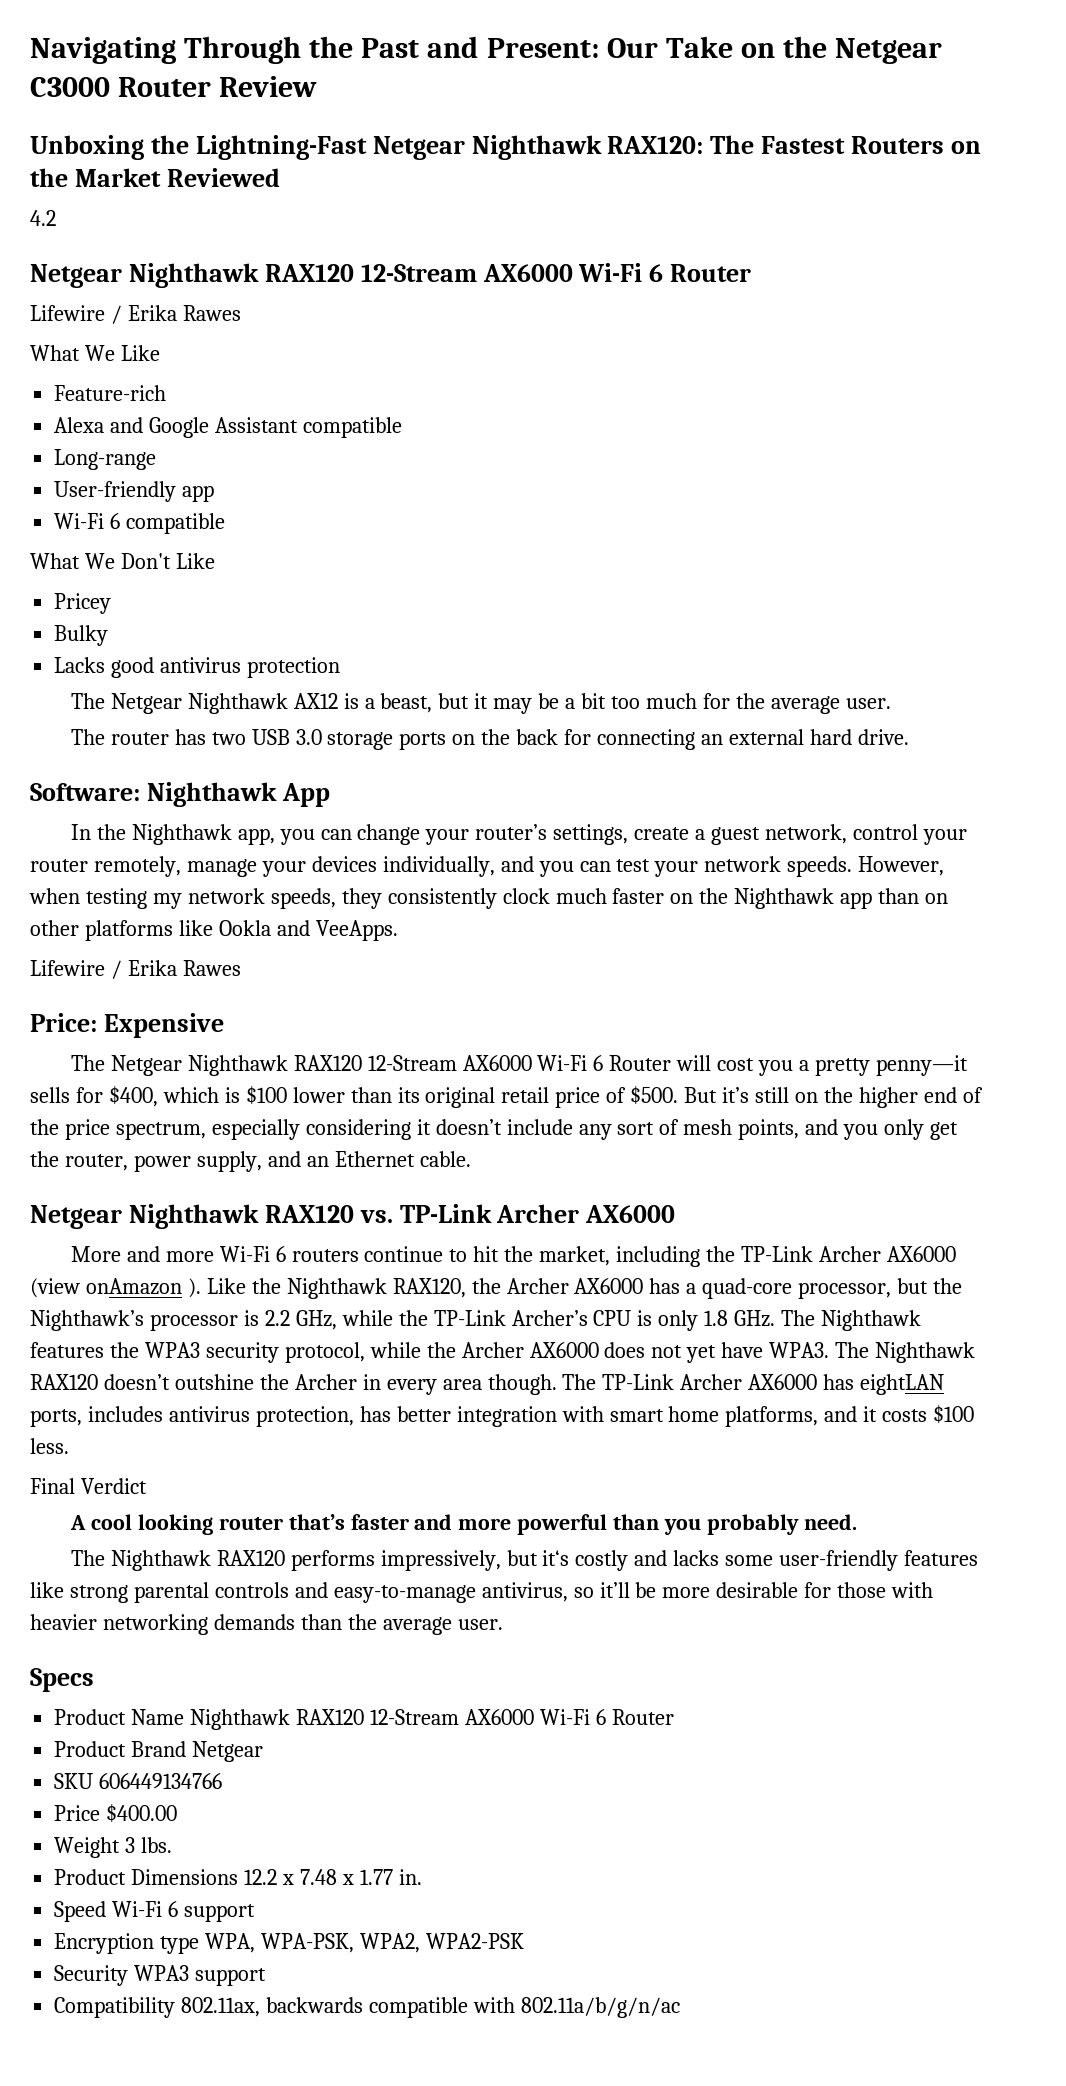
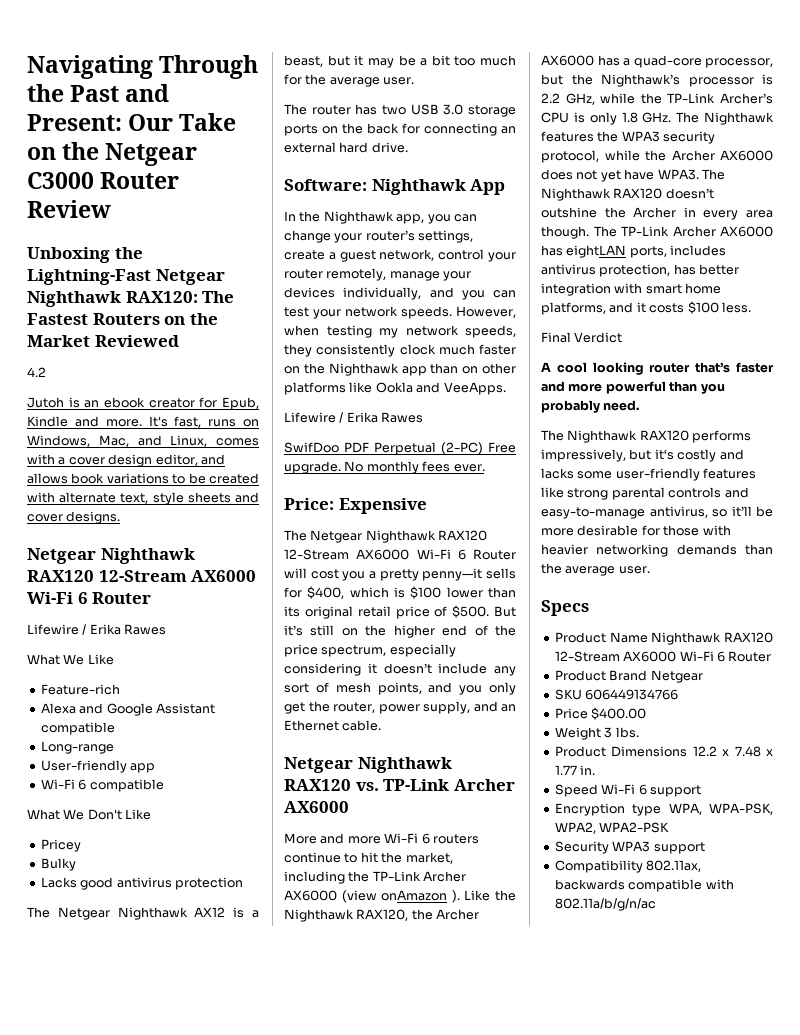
+ Jutoh is an ebook creator for Epub, Kindle and more. It's fast, runs on Windows, Mac, and Linux, comes with a cover design editor, and allows book variations to be created with alternate text, style sheets and cover designs.
+ SwifDoo PDF Perpetual (2-PC) Free upgrade. No monthly fees ever.

